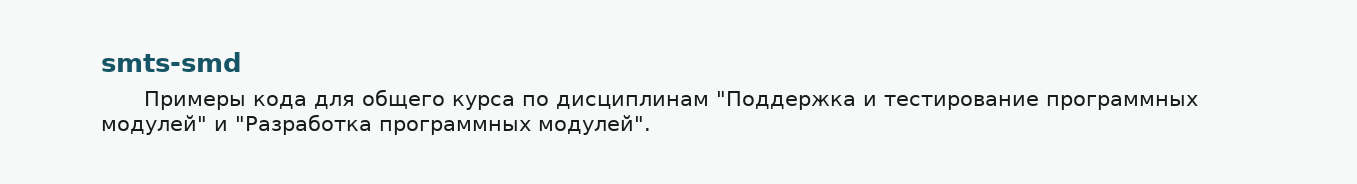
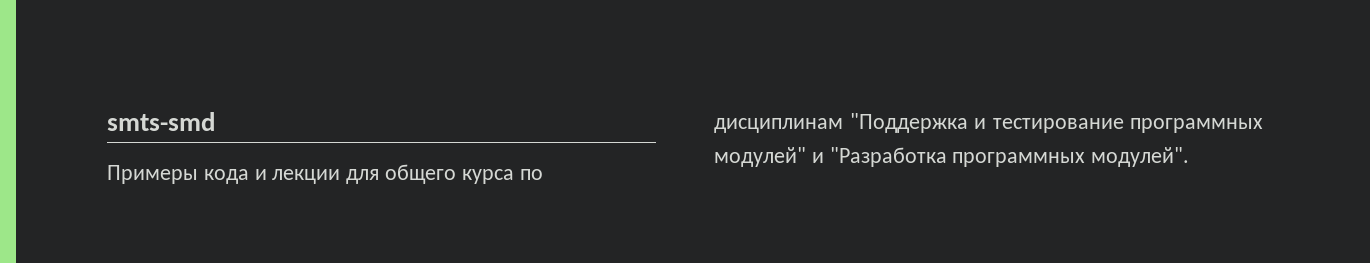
- Примеры кода для общего курса по дисциплинам "Поддержка и тестирование программных модулей" и "Разработка программных модулей".
+ Примеры кода и лекции для общего курса по дисциплинам "Поддержка и тестирование программных модулей" и "Разработка программных модулей".

